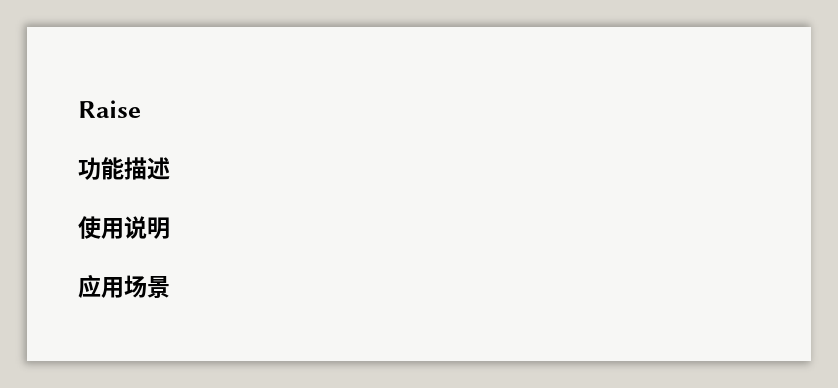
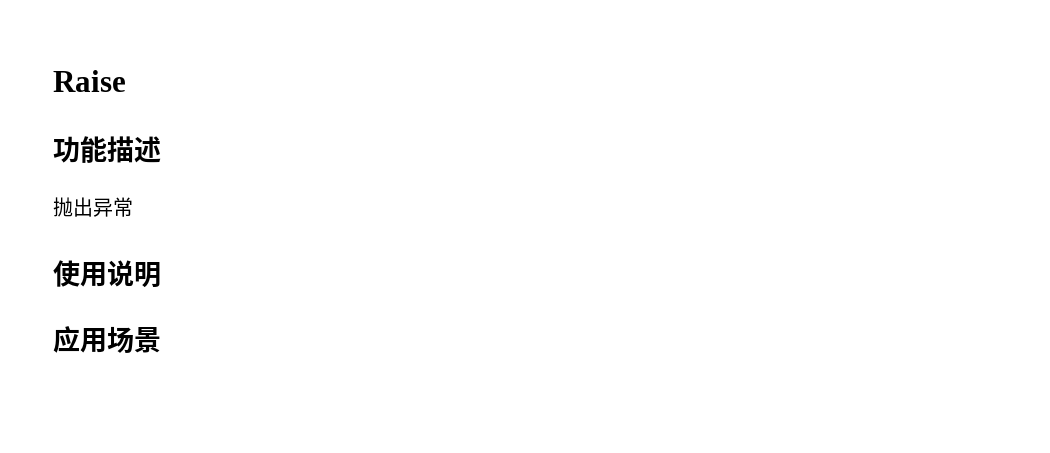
+ 抛出异常

